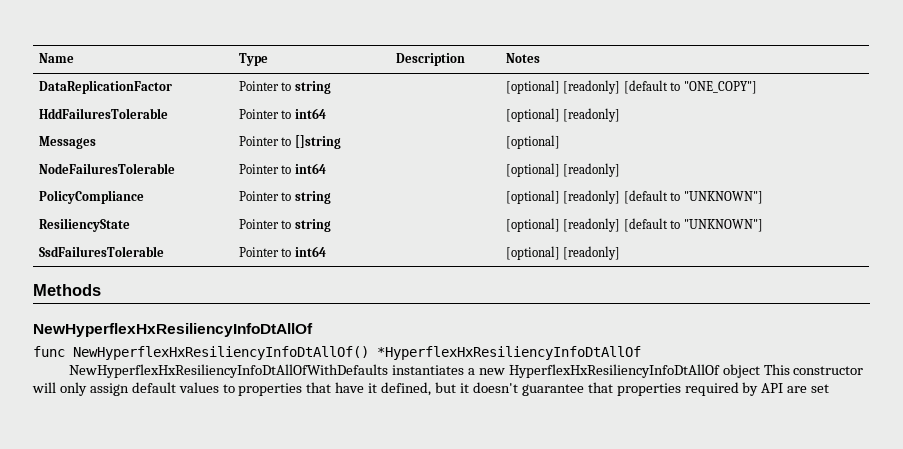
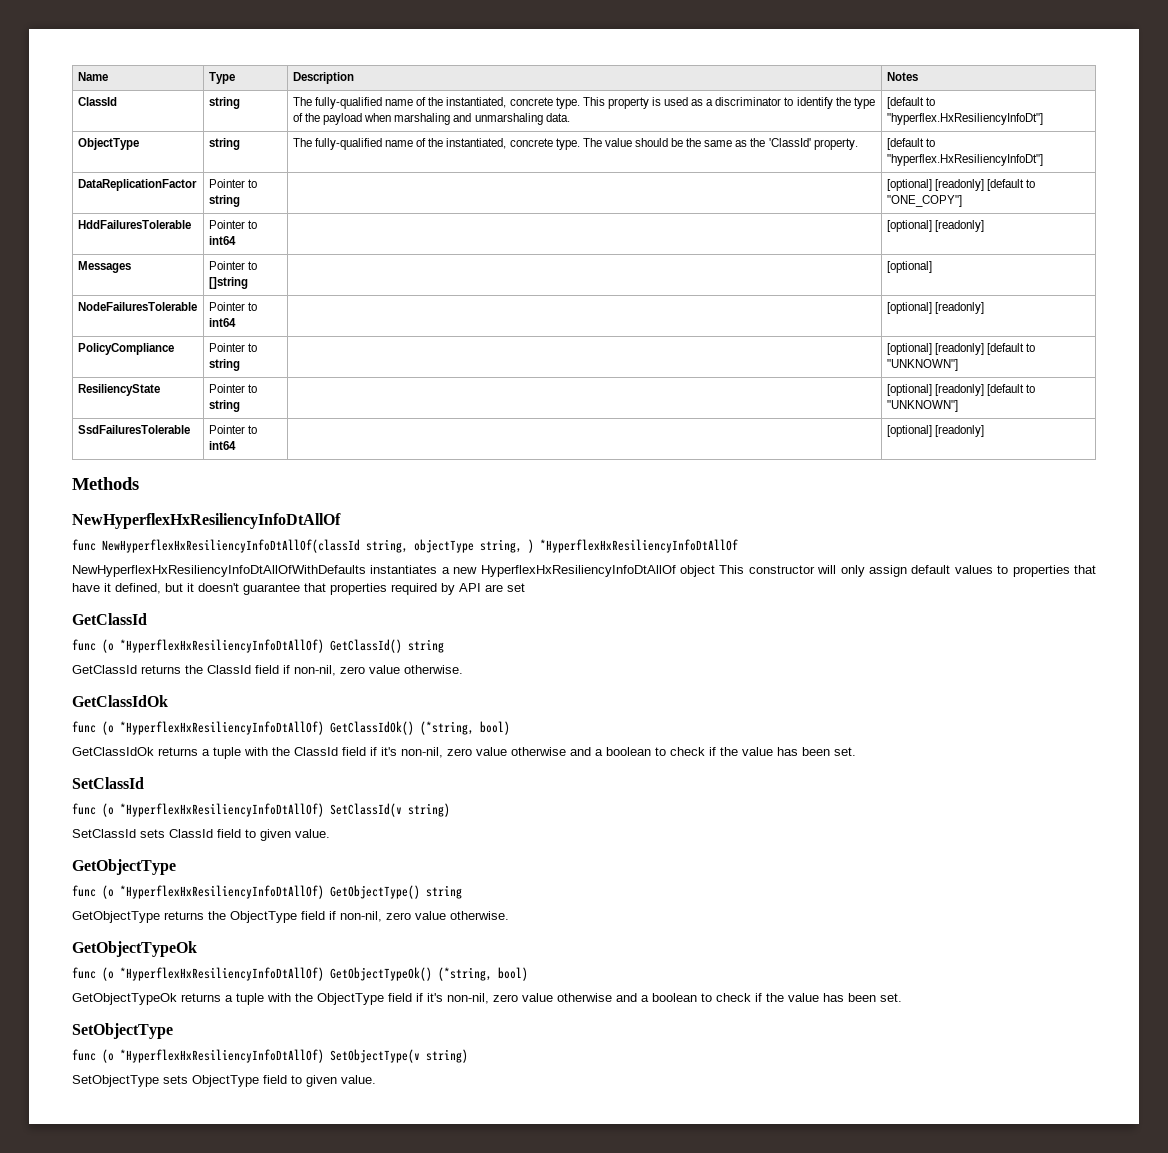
+ ClassId | string | The fully-qualified name of the instantiated, concrete type. This property is used as a discriminator to identify the type of the payload when marshaling and unmarshaling data. | [default to "hyperflex.HxResiliencyInfoDt"]
+ ObjectType | string | The fully-qualified name of the instantiated, concrete type. The value should be the same as the 'ClassId' property. | [default to "hyperflex.HxResiliencyInfoDt"]
- func NewHyperflexHxResiliencyInfoDtAllOf() *HyperflexHxResiliencyInfoDtAllOf
+ func NewHyperflexHxResiliencyInfoDtAllOf(classId string, objectType string, ) *HyperflexHxResiliencyInfoDtAllOf
  NewHyperflexHxResiliencyInfoDtAllOfWithDefaults instantiates a new HyperflexHxResiliencyInfoDtAllOf object This constructor will only assign default values to properties that have it defined, but it doesn't guarantee that properties required by API are set
+ GetClassId
+ func (o *HyperflexHxResiliencyInfoDtAllOf) GetClassId() string
+ GetClassId returns the ClassId field if non-nil, zero value otherwise.
+ GetClassIdOk
+ func (o *HyperflexHxResiliencyInfoDtAllOf) GetClassIdOk() (*string, bool)
+ GetClassIdOk returns a tuple with the ClassId field if it's non-nil, zero value otherwise and a boolean to check if the value has been set.
+ SetClassId
+ func (o *HyperflexHxResiliencyInfoDtAllOf) SetClassId(v string)
+ SetClassId sets ClassId field to given value.
+ GetObjectType
+ func (o *HyperflexHxResiliencyInfoDtAllOf) GetObjectType() string
+ GetObjectType returns the ObjectType field if non-nil, zero value otherwise.
+ GetObjectTypeOk
+ func (o *HyperflexHxResiliencyInfoDtAllOf) GetObjectTypeOk() (*string, bool)
+ GetObjectTypeOk returns a tuple with the ObjectType field if it's non-nil, zero value otherwise and a boolean to check if the value has been set.
+ SetObjectType
+ func (o *HyperflexHxResiliencyInfoDtAllOf) SetObjectType(v string)
+ SetObjectType sets ObjectType field to given value.

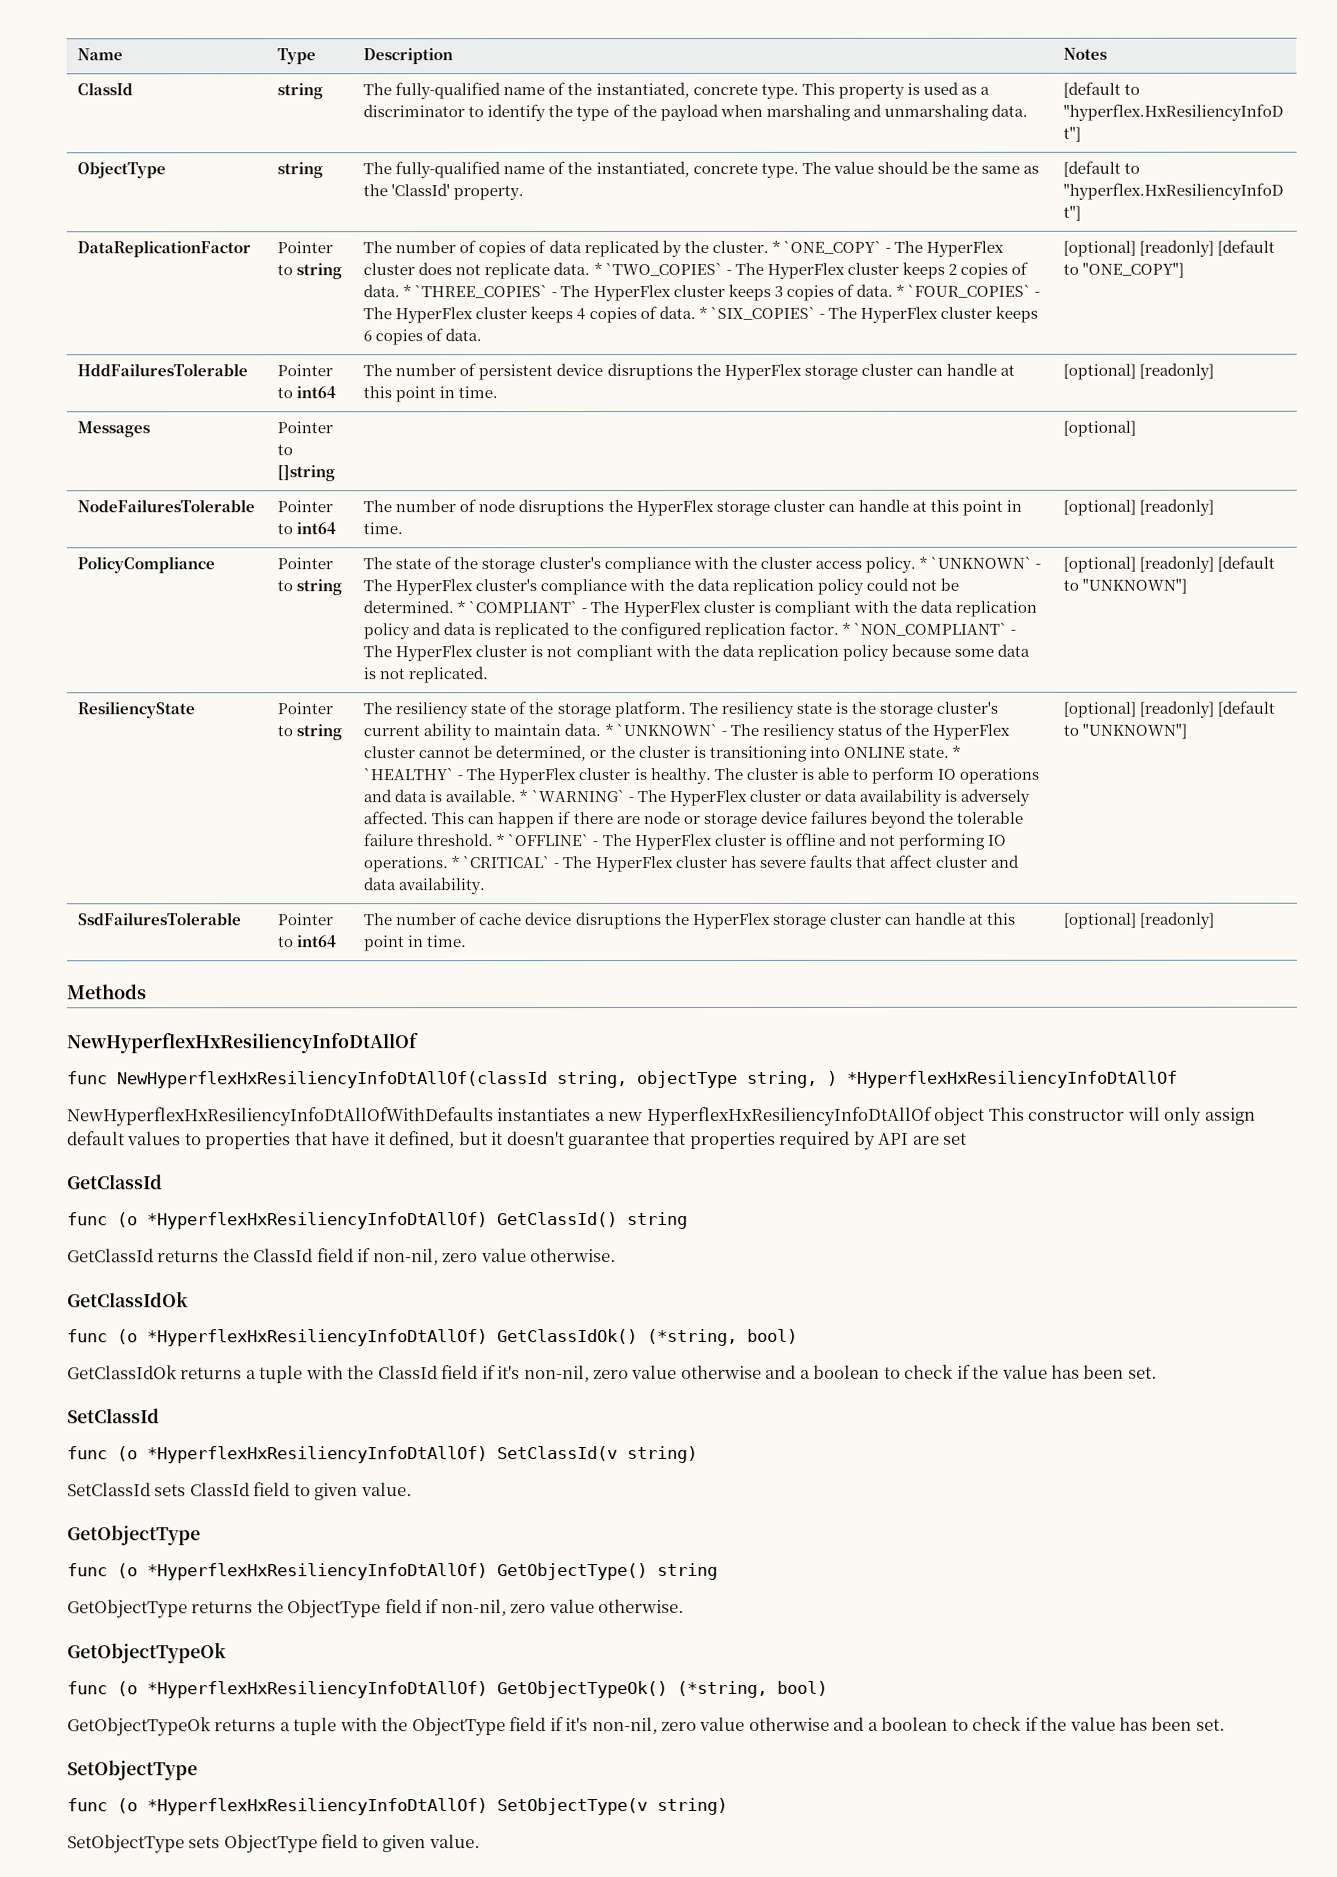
+ The number of copies of data replicated by the cluster. * `ONE_COPY` - The HyperFlex cluster does not replicate data. * `TWO_COPIES` - The HyperFlex cluster keeps 2 copies of data. * `THREE_COPIES` - The HyperFlex cluster keeps 3 copies of data. * `FOUR_COPIES` - The HyperFlex cluster keeps 4 copies of data. * `SIX_COPIES` - The HyperFlex cluster keeps 6 copies of data.
- HddFailuresTolerable | Pointer to int64 | | [optional] [readonly]
+ HddFailuresTolerable | Pointer to int64 | The number of persistent device disruptions the HyperFlex storage cluster can handle at this point in time. | [optional] [readonly]
- NodeFailuresTolerable | Pointer to int64 | | [optional] [readonly]
+ NodeFailuresTolerable | Pointer to int64 | The number of node disruptions the HyperFlex storage cluster can handle at this point in time. | [optional] [readonly]
+ The state of the storage cluster's compliance with the cluster access policy. * `UNKNOWN` - The HyperFlex cluster's compliance with the data replication policy could not be determined. * `COMPLIANT` - The HyperFlex cluster is compliant with the data replication policy and data is replicated to the configured replication factor. * `NON_COMPLIANT` - The HyperFlex cluster is not compliant with the data replication policy because some data is not replicated.
+ The resiliency state of the storage platform. The resiliency state is the storage cluster's current ability to maintain data. * `UNKNOWN` - The resiliency status of the HyperFlex cluster cannot be determined, or the cluster is transitioning into ONLINE state. * `HEALTHY` - The HyperFlex cluster is healthy. The cluster is able to perform IO operations and data is available. * `WARNING` - The HyperFlex cluster or data availability is adversely affected. This can happen if there are node or storage device failures beyond the tolerable failure threshold. * `OFFLINE` - The HyperFlex cluster is offline and not performing IO operations. * `CRITICAL` - The HyperFlex cluster has severe faults that affect cluster and data availability.
- SsdFailuresTolerable | Pointer to int64 | | [optional] [readonly]
+ SsdFailuresTolerable | Pointer to int64 | The number of cache device disruptions the HyperFlex storage cluster can handle at this point in time. | [optional] [readonly]

